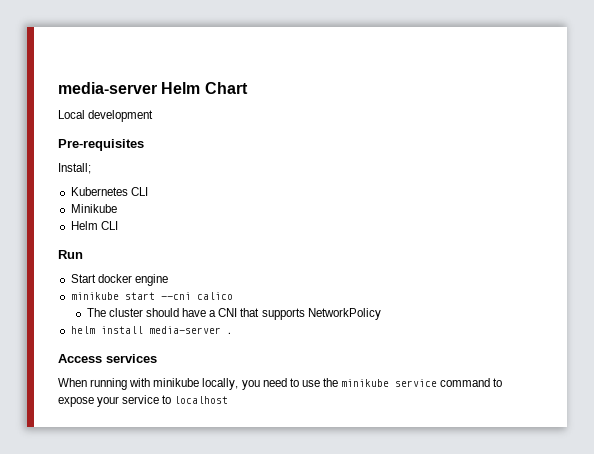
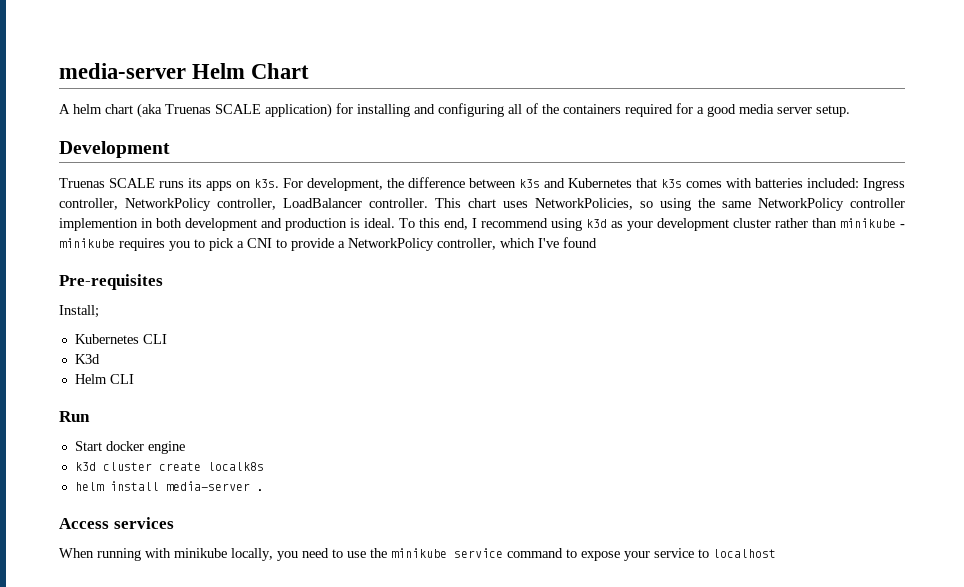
- Local development
+ A helm chart (aka Truenas SCALE application) for installing and configuring all of the containers required for a good media server setup.
+ Development
+ Truenas SCALE runs its apps on k3s. For development, the difference between k3s and Kubernetes that k3s comes with batteries included: Ingress controller, NetworkPolicy controller, LoadBalancer controller. This chart uses NetworkPolicies, so using the same NetworkPolicy controller implemention in both development and production is ideal. To this end, I recommend using k3d as your development cluster rather than minikube - minikube requires you to pick a CNI to provide a NetworkPolicy controller, which I've found
- Minikube
+ K3d
- minikube start --cni calico
- The cluster should have a CNI that supports NetworkPolicy
+ k3d cluster create localk8s

